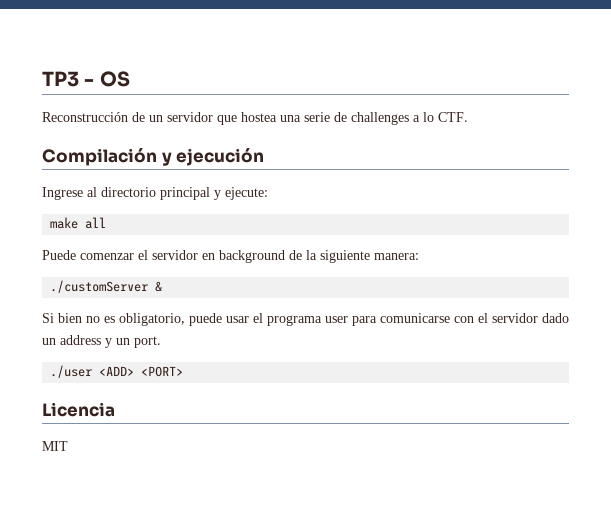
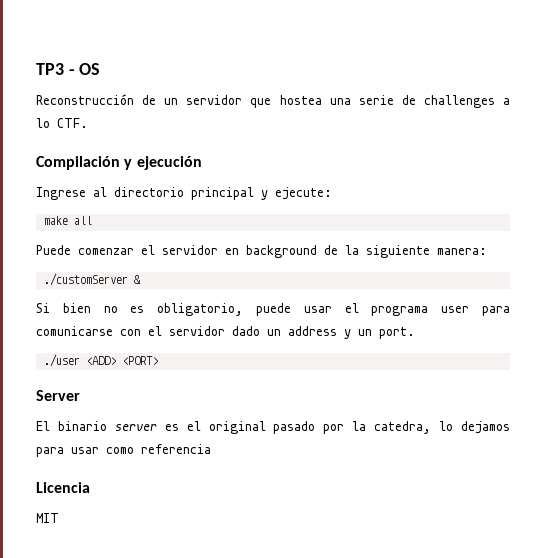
+ Server
+ El binario server es el original pasado por la catedra, lo dejamos para usar como referencia

